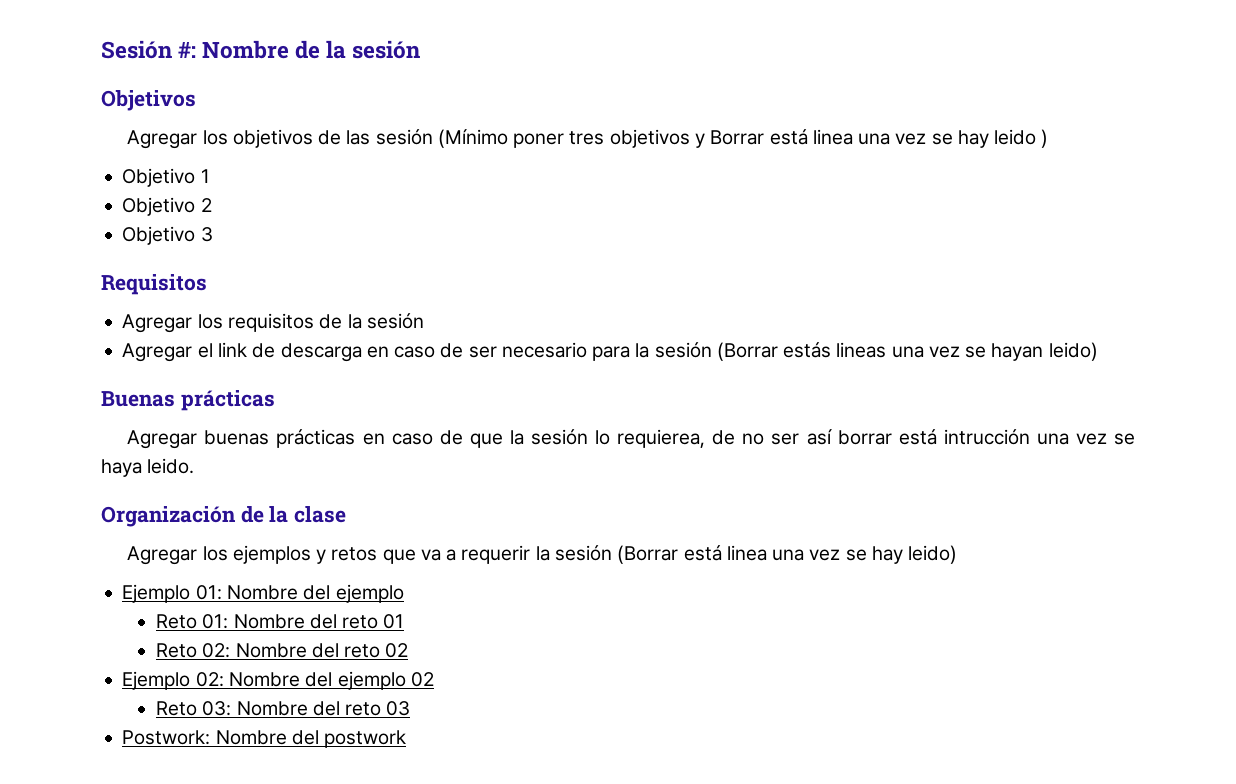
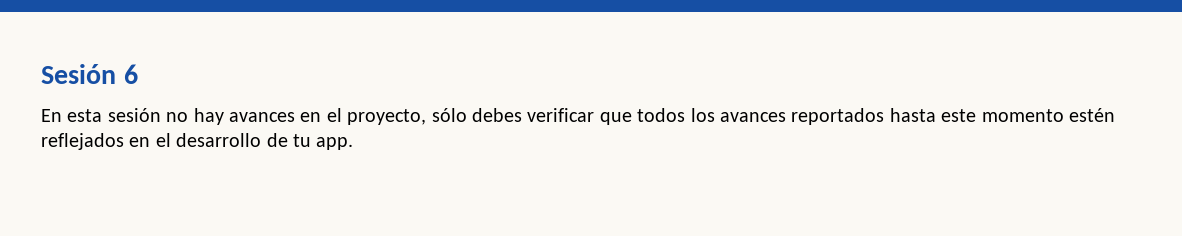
- Sesión #: Nombre de la sesión
- Objetivos
- Agregar los objetivos de las sesión (Mínimo poner tres objetivos y Borrar está linea una vez se hay leido )
- Objetivo 1
- Objetivo 2
- Objetivo 3
- Requisitos
- Agregar los requisitos de la sesión
- Agregar el link de descarga en caso de ser necesario para la sesión (Borrar estás lineas una vez se hayan leido)
- Buenas prácticas
- Agregar buenas prácticas en caso de que la sesión lo requierea, de no ser así borrar está intrucción una vez se haya leido.
- Organización de la clase
- Agregar los ejemplos y retos que va a requerir la sesión (Borrar está linea una vez se hay leido)
- Ejemplo 01: Nombre del ejemplo
- Reto 01: Nombre del reto 01
- Reto 02: Nombre del reto 02
- Ejemplo 02: Nombre del ejemplo 02
- Reto 03: Nombre del reto 03
- Postwork: Nombre del postwork
+ Sesión 6
+ En esta sesión no hay avances en el proyecto, sólo debes verificar que todos los avances reportados hasta este momento estén reflejados en el desarrollo de tu app.

